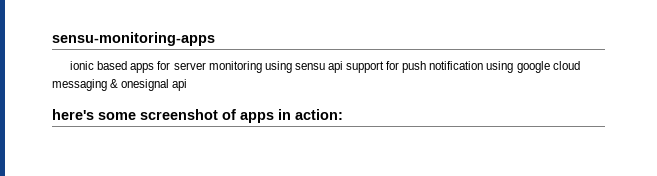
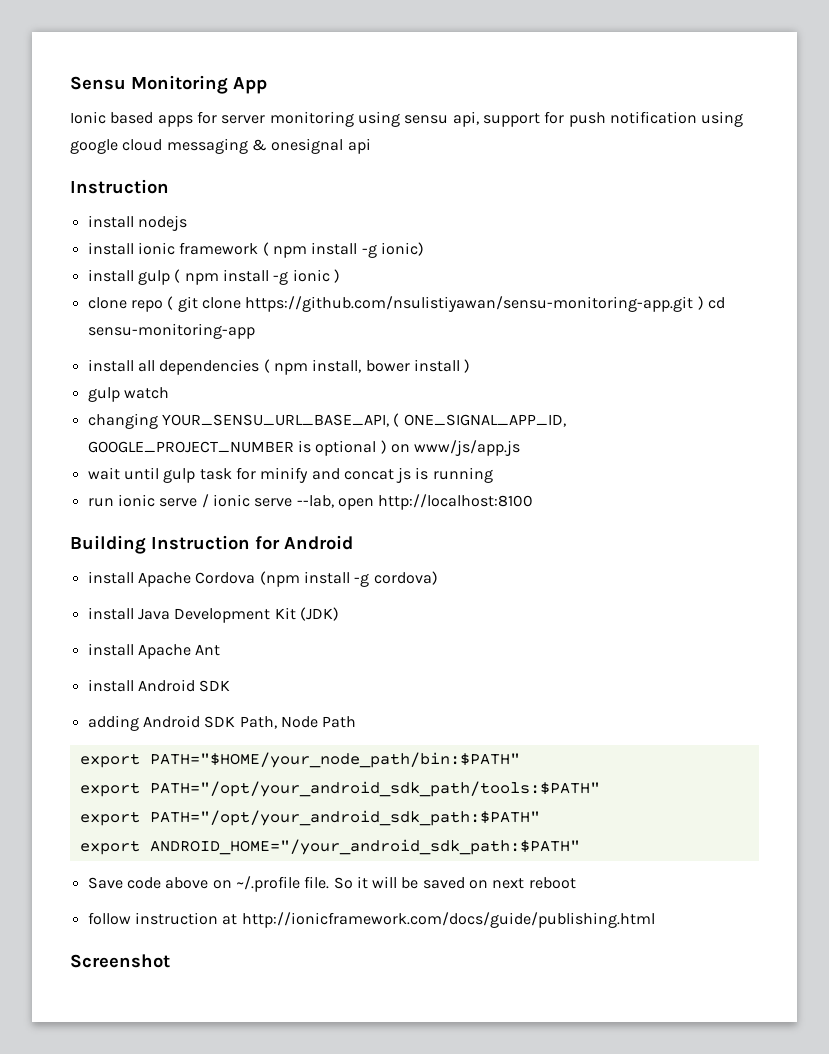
- sensu-monitoring-apps
- ionic based apps for server monitoring using sensu api support for push notification using google cloud messaging & onesignal api
- here's some screenshot of apps in action:
+ Sensu Monitoring App
+ Ionic based apps for server monitoring using sensu api, support for push notification using google cloud messaging & onesignal api
+ Instruction
+ install nodejs
+ install ionic framework ( npm install -g ionic)
+ install gulp ( npm install -g ionic )
+ clone repo ( git clone https://github.com/nsulistiyawan/sensu-monitoring-app.git ) cd sensu-monitoring-app
+ install all dependencies ( npm install, bower install )
+ gulp watch
+ changing YOUR_SENSU_URL_BASE_API, ( ONE_SIGNAL_APP_ID, GOOGLE_PROJECT_NUMBER is optional ) on www/js/app.js
+ wait until gulp task for minify and concat js is running
+ run ionic serve / ionic serve --lab, open http://localhost:8100
+ Building Instruction for Android
+ install Apache Cordova (npm install -g cordova)
+ install Java Development Kit (JDK)
+ install Apache Ant
+ install Android SDK
+ adding Android SDK Path, Node Path
+ export PATH="$HOME/your_node_path/bin:$PATH"
+ export PATH="/opt/your_android_sdk_path/tools:$PATH"
+ export PATH="/opt/your_android_sdk_path:$PATH"
+ export ANDROID_HOME="/your_android_sdk_path:$PATH"
+ Save code above on ~/.profile file. So it will be saved on next reboot
+ follow instruction at http://ionicframework.com/docs/guide/publishing.html
+ Screenshot

